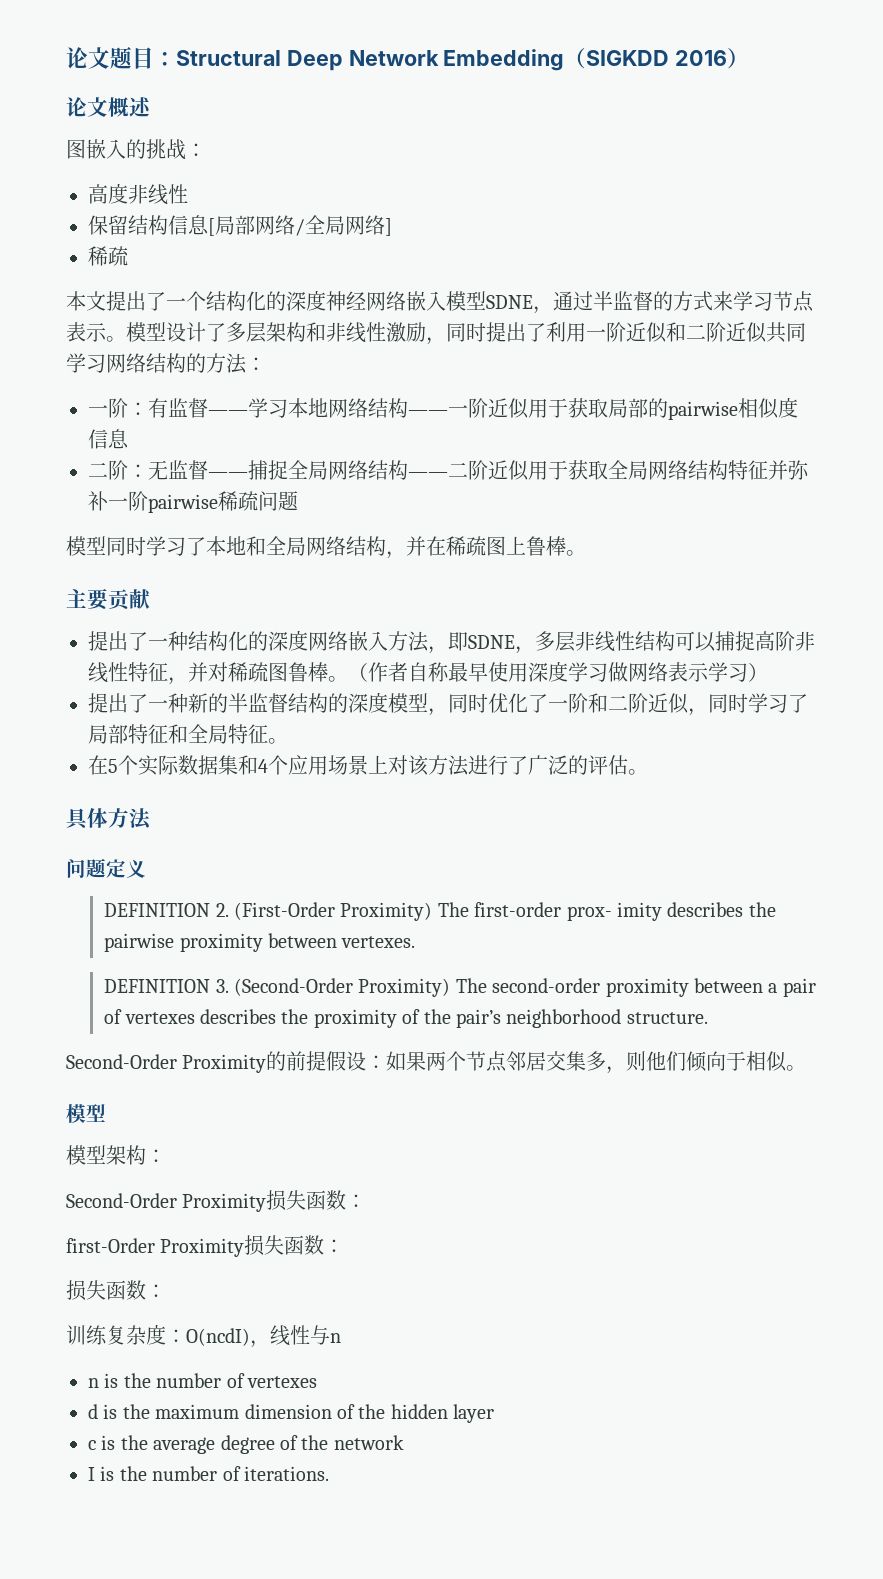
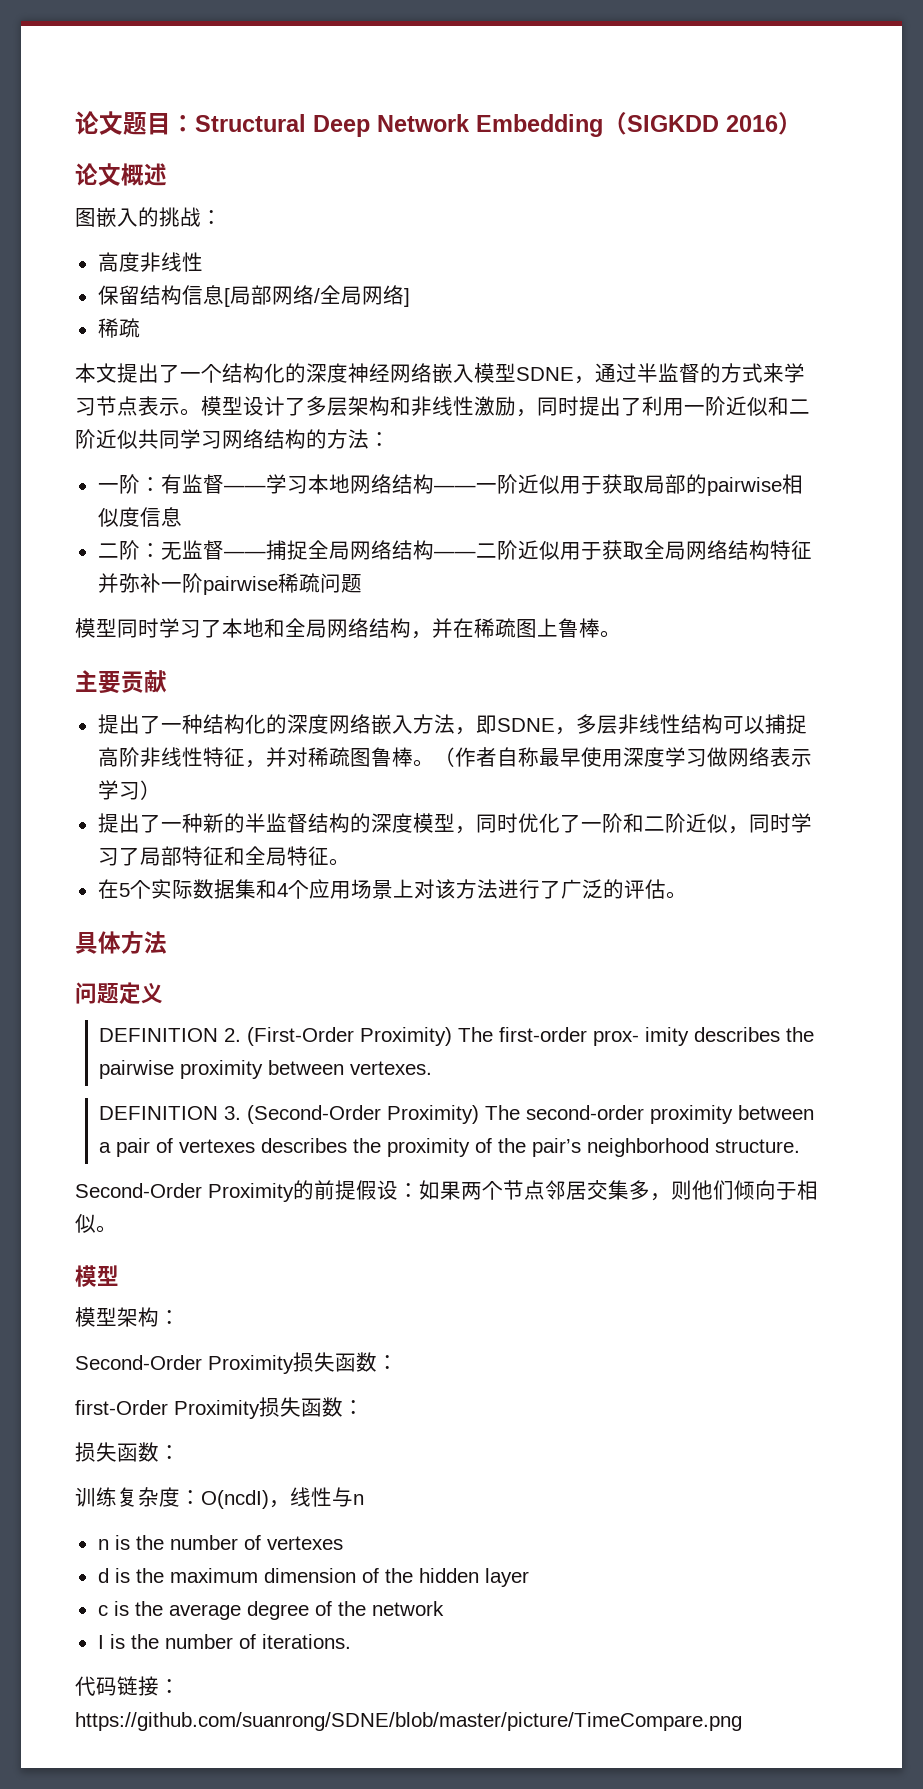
+ 代码链接：https://github.com/suanrong/SDNE/blob/master/picture/TimeCompare.png

